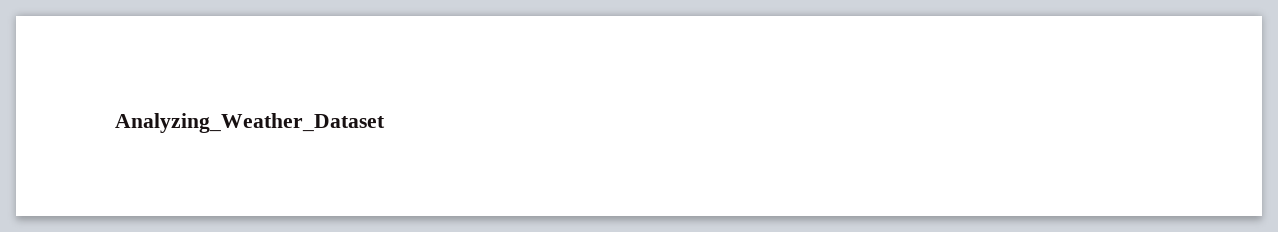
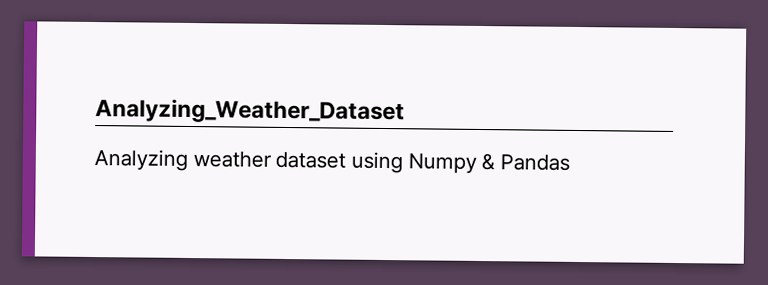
+ Analyzing weather dataset using Numpy & Pandas

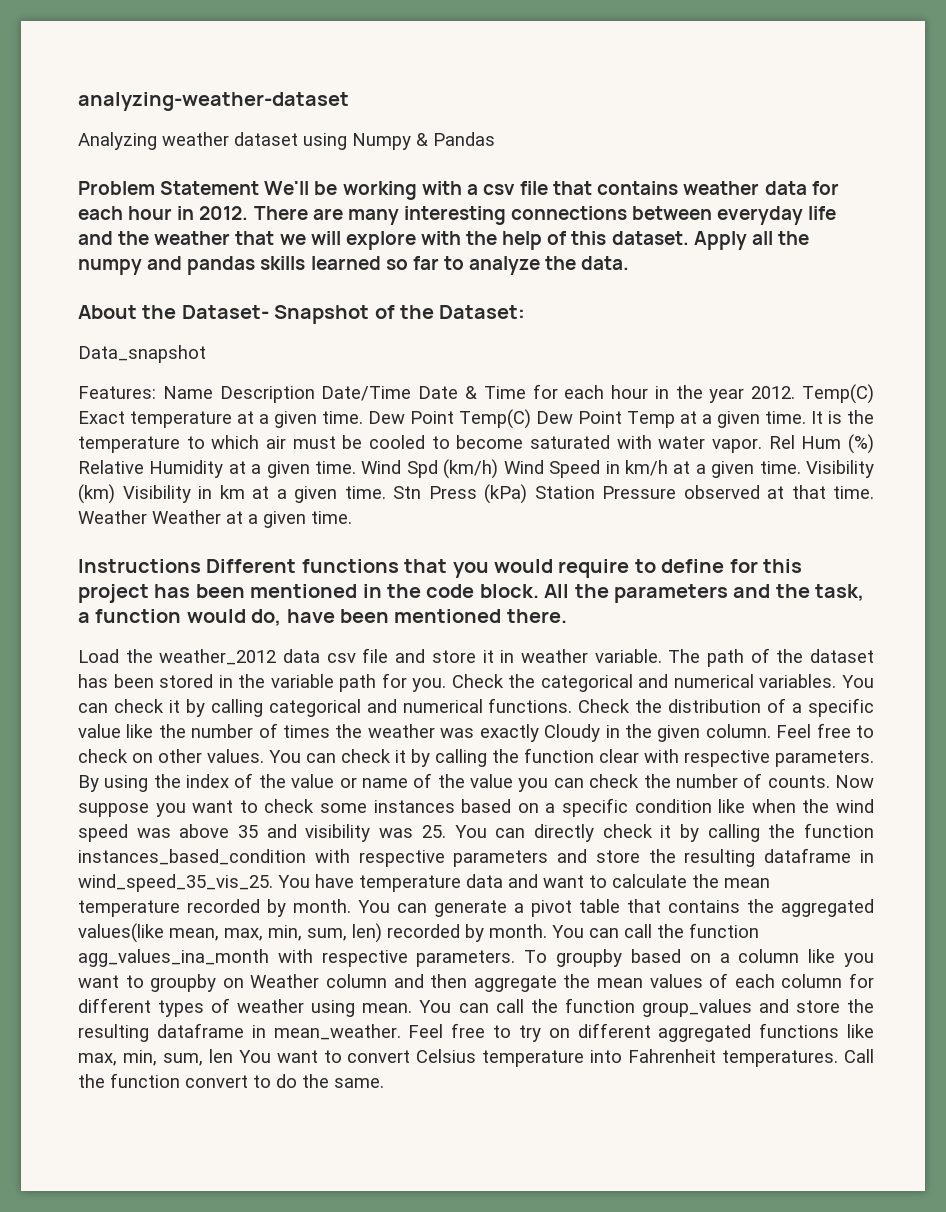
- Analyzing_Weather_Dataset
+ analyzing-weather-dataset
+ Problem Statement We'll be working with a csv file that contains weather data for each hour in 2012. There are many interesting connections between everyday life and the weather that we will explore with the help of this dataset. Apply all the numpy and pandas skills learned so far to analyze the data.
+ About the Dataset- Snapshot of the Dataset:
+ Data_snapshot
+ Features: Name Description Date/Time Date & Time for each hour in the year 2012. Temp(C) Exact temperature at a given time. Dew Point Temp(C) Dew Point Temp at a given time. It is the temperature to which air must be cooled to become saturated with water vapor. Rel Hum (%) Relative Humidity at a given time. Wind Spd (km/h) Wind Speed in km/h at a given time. Visibility (km) Visibility in km at a given time. Stn Press (kPa) Station Pressure observed at that time. Weather Weather at a given time.
+ Instructions Different functions that you would require to define for this project has been mentioned in the code block. All the parameters and the task, a function would do, have been mentioned there.
+ Load the weather_2012 data csv file and store it in weather variable. The path of the dataset has been stored in the variable path for you. Check the categorical and numerical variables. You can check it by calling categorical and numerical functions. Check the distribution of a specific value like the number of times the weather was exactly Cloudy in the given column. Feel free to check on other values. You can check it by calling the function clear with respective parameters. By using the index of the value or name of the value you can check the number of counts. Now suppose you want to check some instances based on a specific condition like when the wind speed was above 35 and visibility was 25. You can directly check it by calling the function instances_based_condition with respective parameters and store the resulting dataframe in wind_speed_35_vis_25. You have temperature data and want to calculate the mean temperature recorded by month. You can generate a pivot table that contains the aggregated values(like mean, max, min, sum, len) recorded by month. You can call the function agg_values_ina_month with respective parameters. To groupby based on a column like you want to groupby on Weather column and then aggregate the mean values of each column for different types of weather using mean. You can call the function group_values and store the resulting dataframe in mean_weather. Feel free to try on different aggregated functions like max, min, sum, len You want to convert Celsius temperature into Fahrenheit temperatures. Call the function convert to do the same.

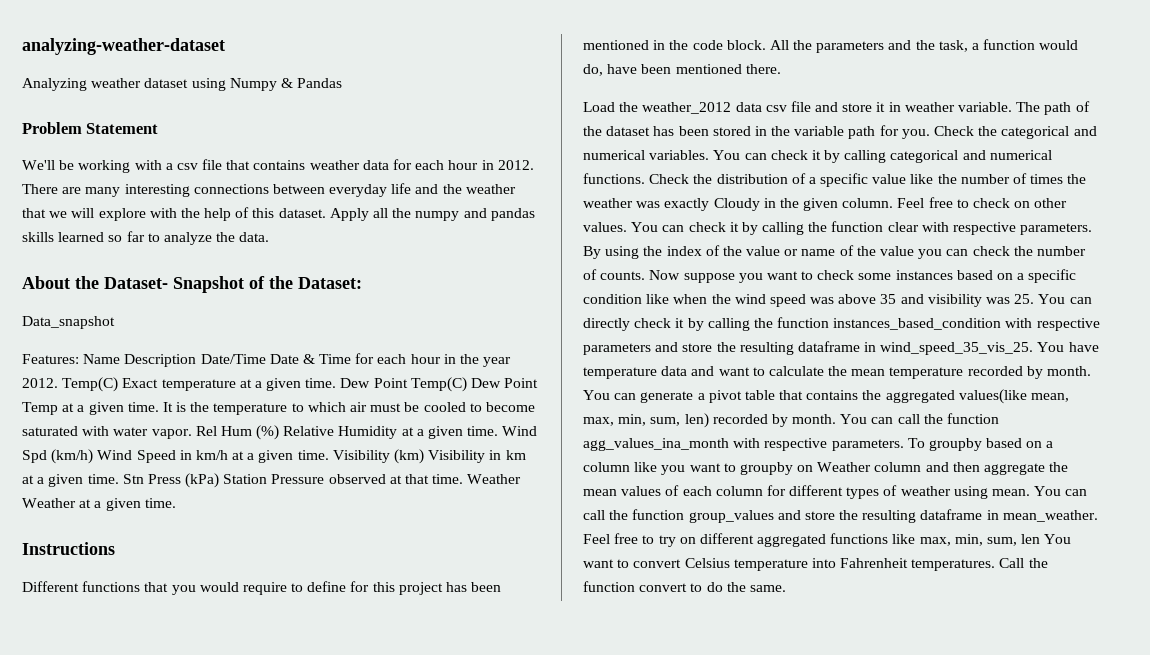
- Problem Statement We'll be working with a csv file that contains weather data for each hour in 2012.
+ Problem Statement
+ We'll be working with a csv file that contains weather data for each hour in 2012.
- Instructions Different functions that you would require to define for this project has been mentioned in the code block.
+ Instructions
+ Different functions that you would require to define for this project has been mentioned in the code block.

